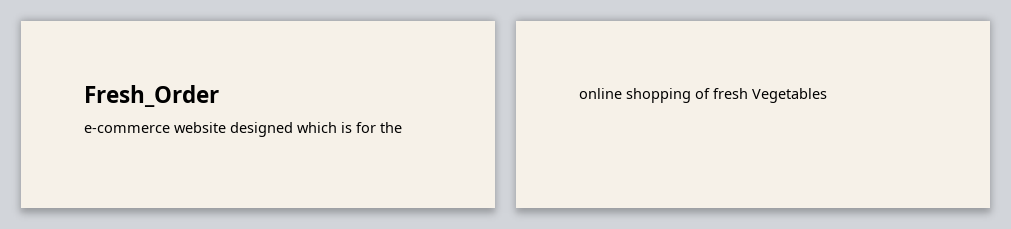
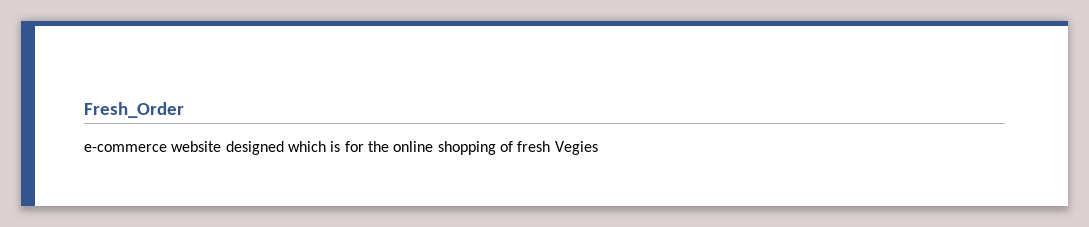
- e-commerce website designed which is for the online shopping of fresh Vegetables
+ e-commerce website designed which is for the online shopping of fresh Vegies

